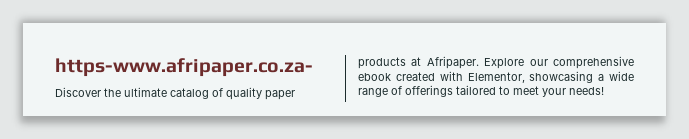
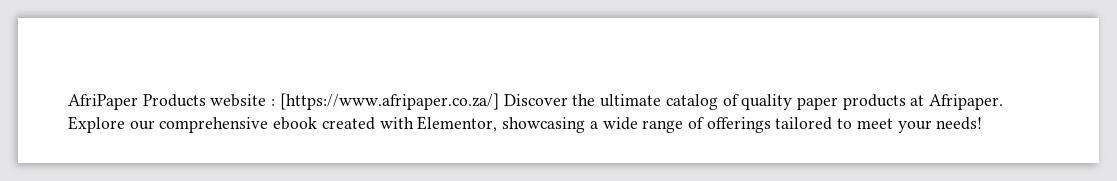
- https-www.afripaper.co.za-
- Discover the ultimate catalog of quality paper products at Afripaper.
+ AfriPaper Products website : [https://www.afripaper.co.za/] Discover the ultimate catalog of quality paper products at Afripaper.

